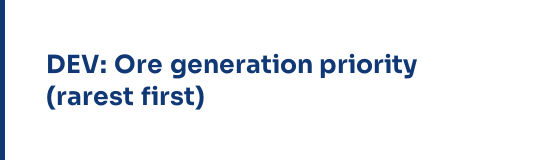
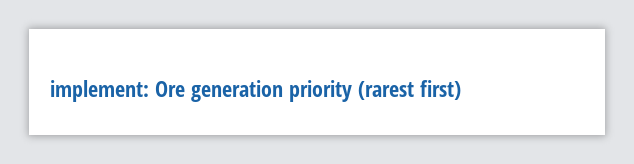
- DEV: Ore generation priority (rarest first)
+ implement: Ore generation priority (rarest first)

